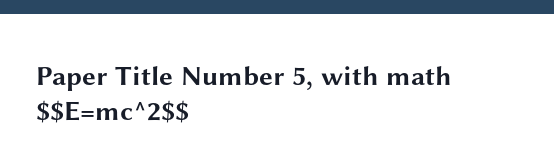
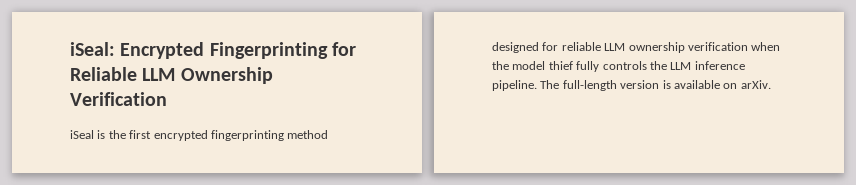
- Paper Title Number 5, with math $$E=mc^2$$
+ iSeal: Encrypted Fingerprinting for Reliable LLM Ownership Verification
+ iSeal is the first encrypted fingerprinting method designed for reliable LLM ownership verification when the model thief fully controls the LLM inference pipeline. The full-length version is available on arXiv.

